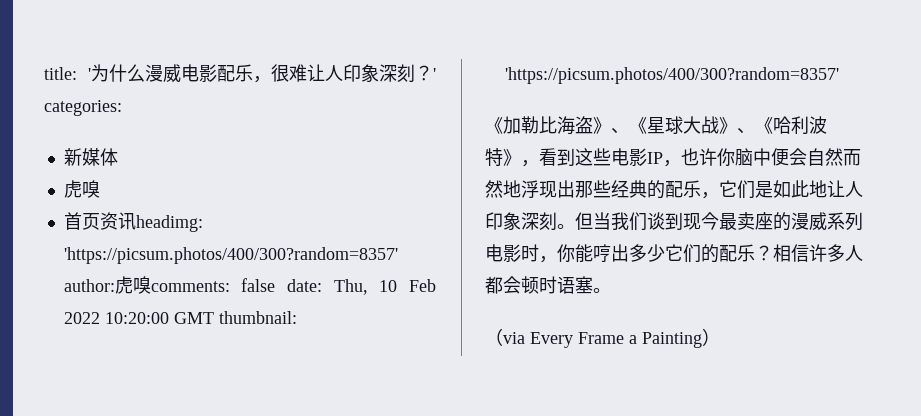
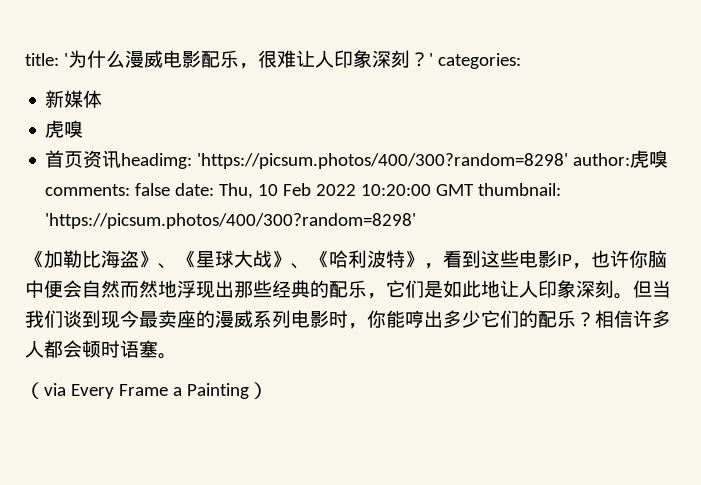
- 首页资讯headimg: 'https://picsum.photos/400/300?random=8357' author:虎嗅comments: false date: Thu, 10 Feb 2022 10:20:00 GMT thumbnail: 'https://picsum.photos/400/300?random=8357'
+ 首页资讯headimg: 'https://picsum.photos/400/300?random=8298' author:虎嗅comments: false date: Thu, 10 Feb 2022 10:20:00 GMT thumbnail: 'https://picsum.photos/400/300?random=8298'

